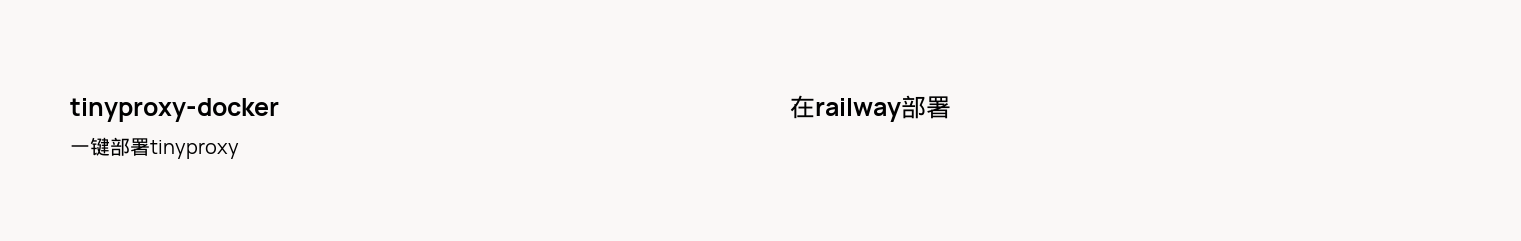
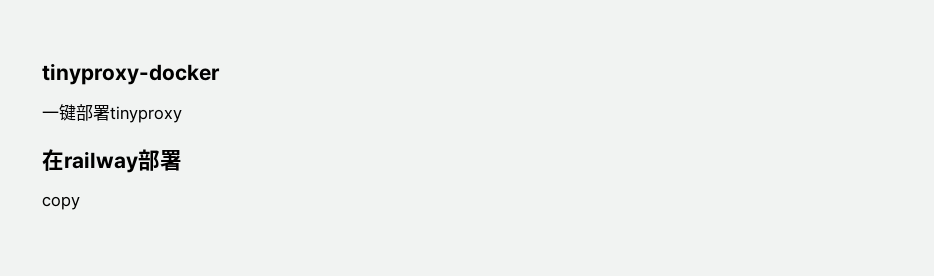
+ copy

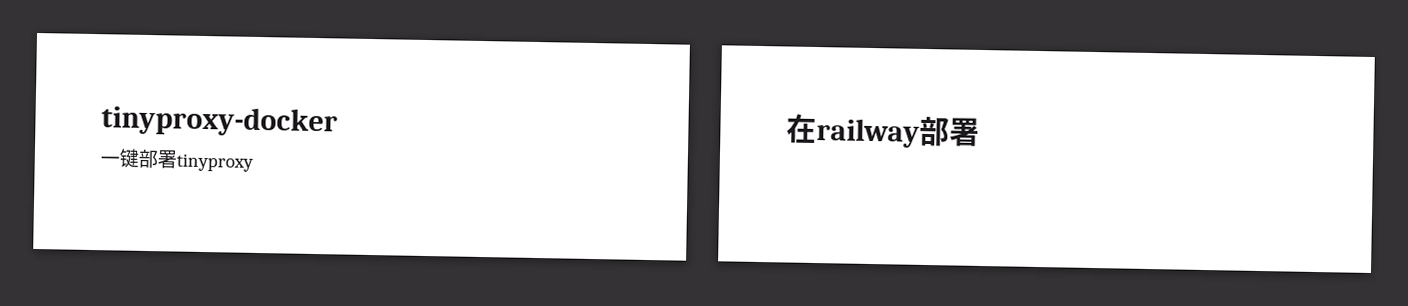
- copy

